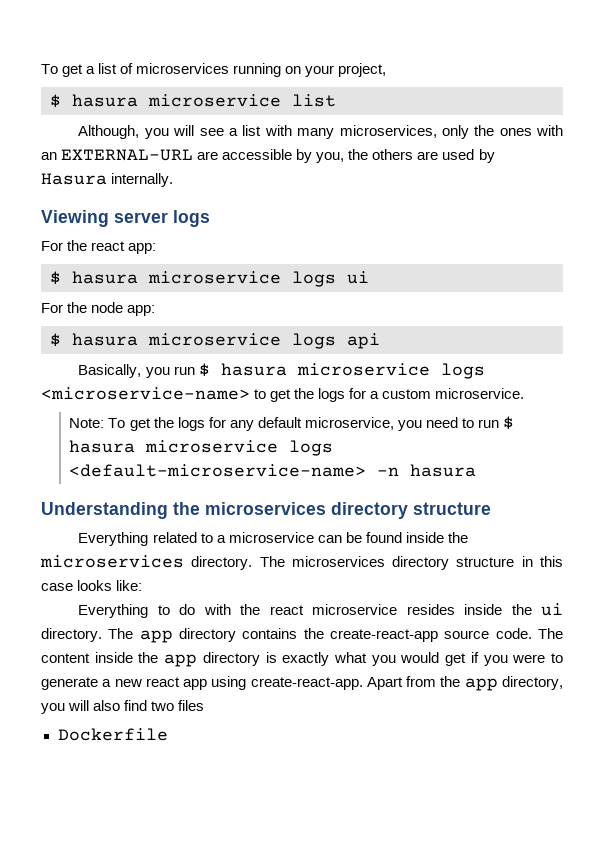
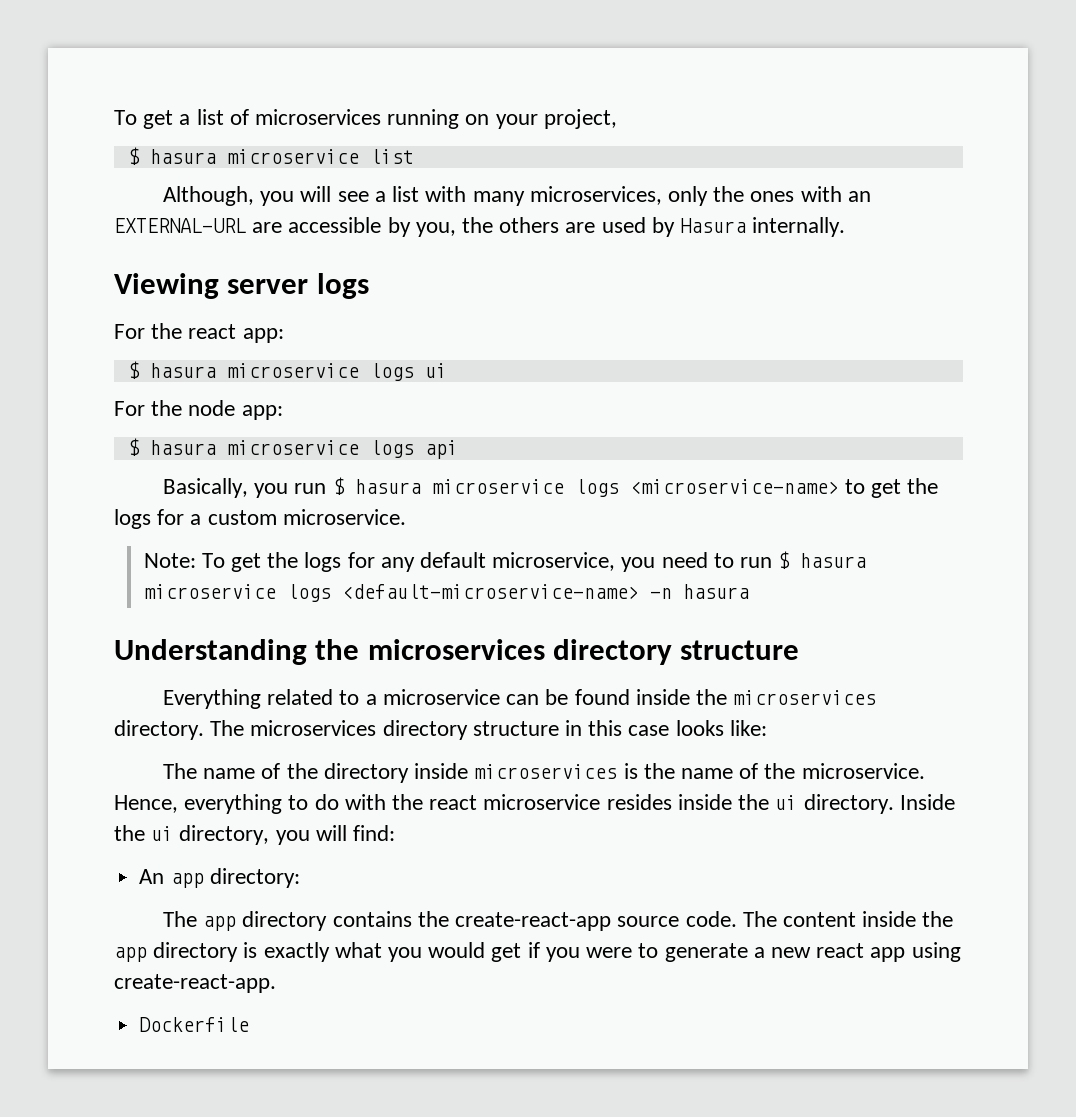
- Everything to do with the react microservice resides inside the ui directory. The app directory contains the create-react-app source code.
+ The name of the directory inside microservices is the name of the microservice. Hence, everything to do with the react microservice resides inside the ui directory. Inside the ui directory, you will find:
+ An app directory:
+ The app directory contains the create-react-app source code.
- Apart from the app directory, you will also find two files

